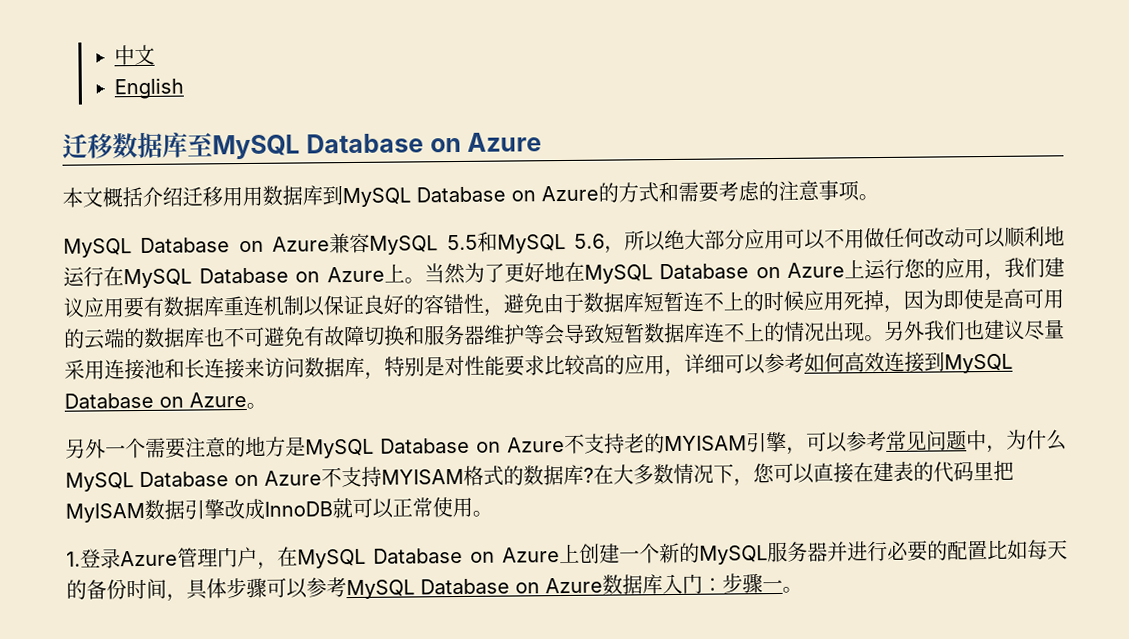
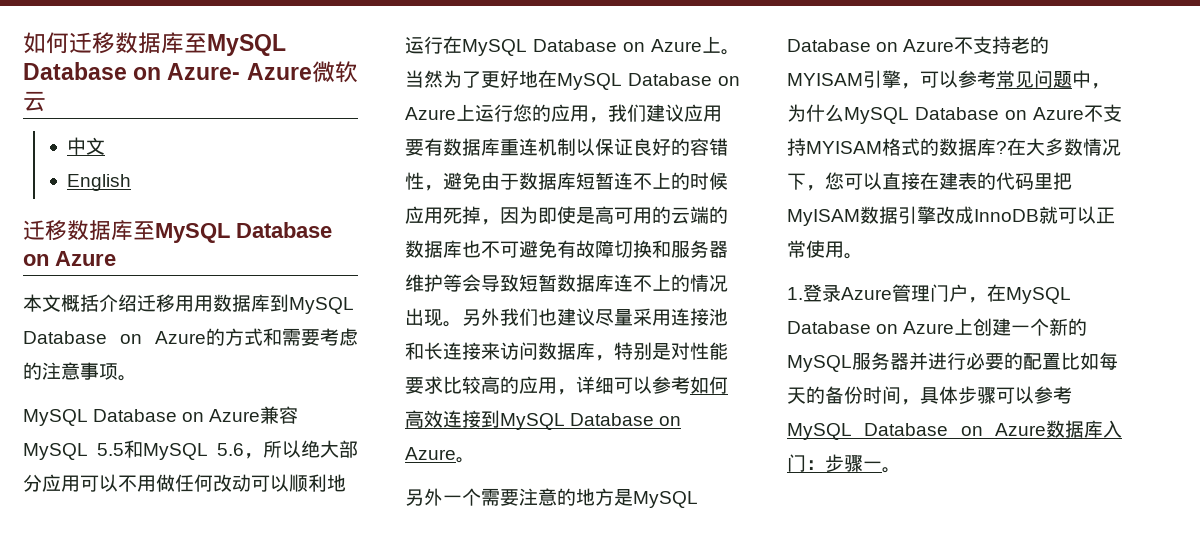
+ 如何迁移数据库至MySQL Database on Azure- Azure微软云

